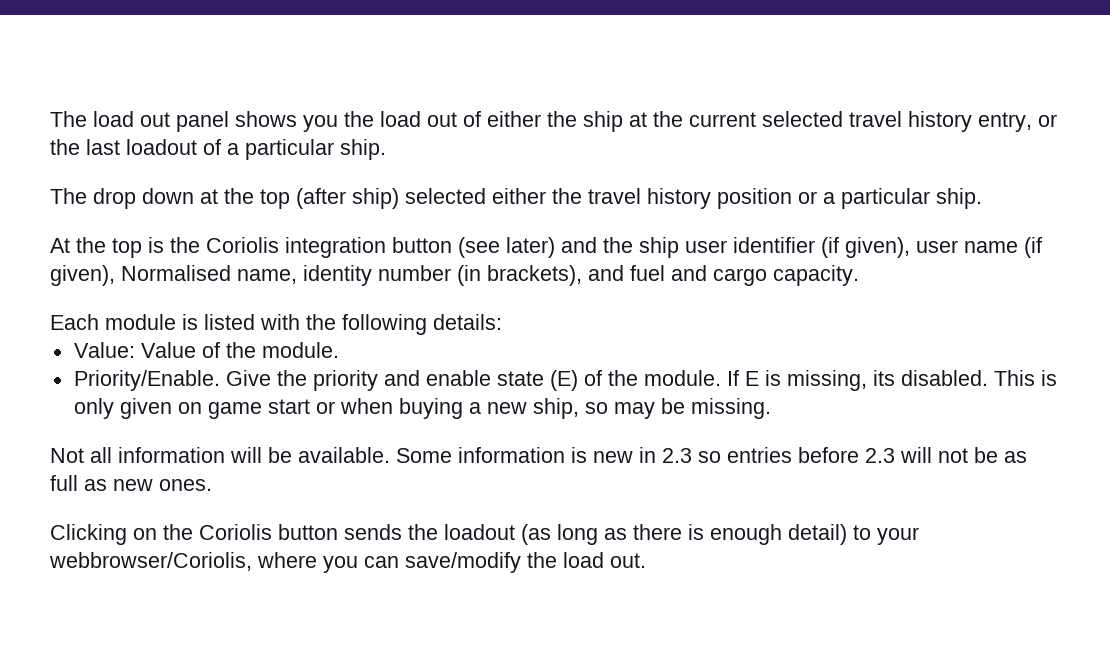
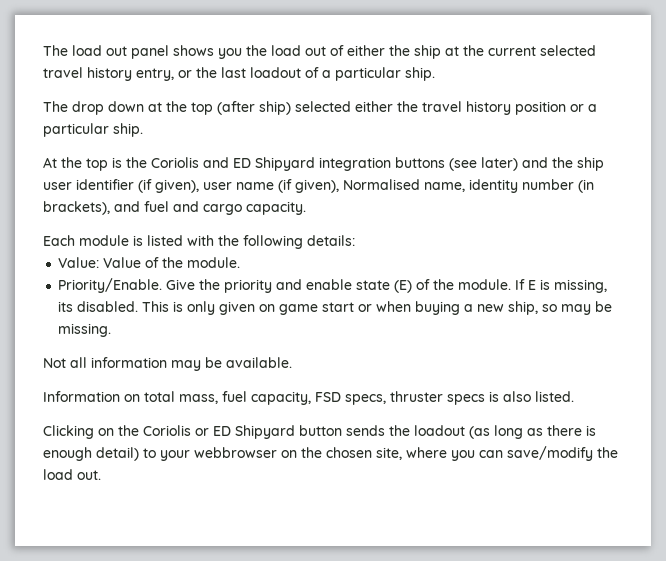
- At the top is the Coriolis integration button (see later) and the ship user identifier (if given), user name (if given), Normalised name, identity number (in brackets), and fuel and cargo capacity.
+ At the top is the Coriolis and ED Shipyard integration buttons (see later) and the ship user identifier (if given), user name (if given), Normalised name, identity number (in brackets), and fuel and cargo capacity.
- Not all information will be available. Some information is new in 2.3 so entries before 2.3 will not be as full as new ones.
+ Not all information may be available.
+ Information on total mass, fuel capacity, FSD specs, thruster specs is also listed.
- Clicking on the Coriolis button sends the loadout (as long as there is enough detail) to your webbrowser/Coriolis, where you can save/modify the load out.
+ Clicking on the Coriolis or ED Shipyard button sends the loadout (as long as there is enough detail) to your webbrowser on the chosen site, where you can save/modify the load out.

